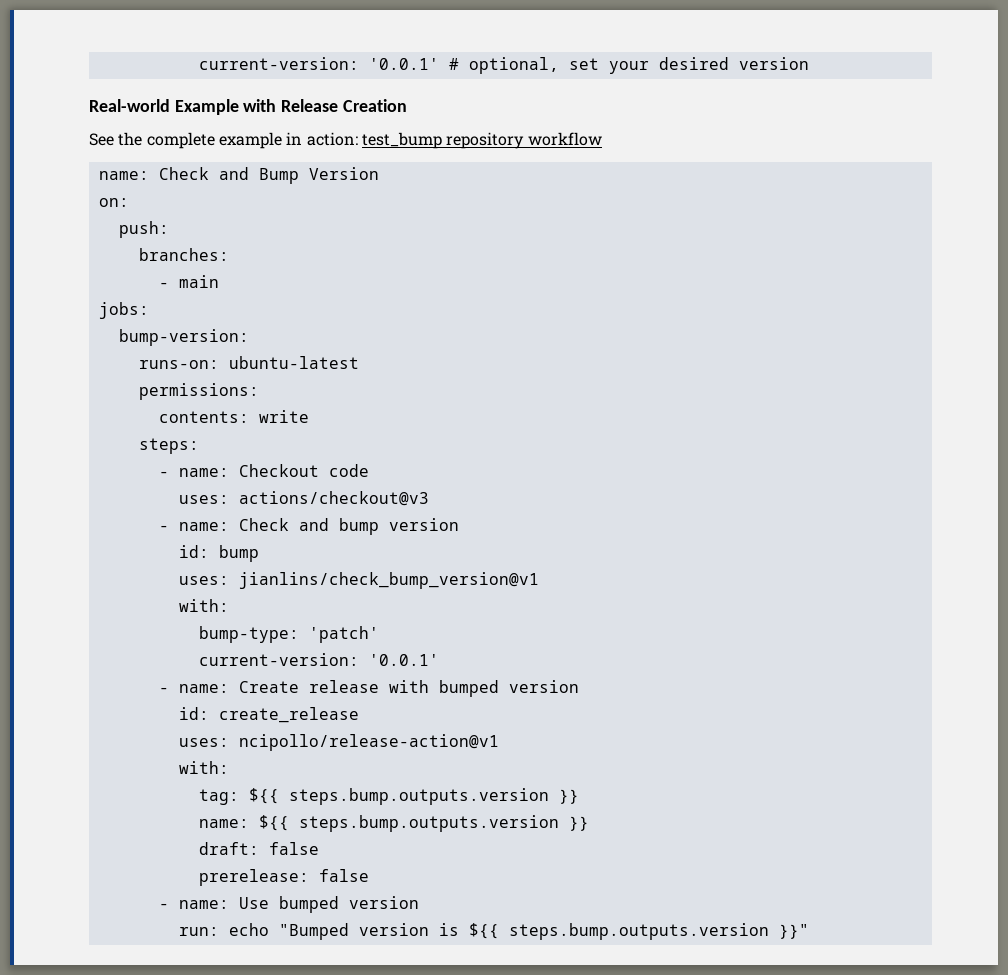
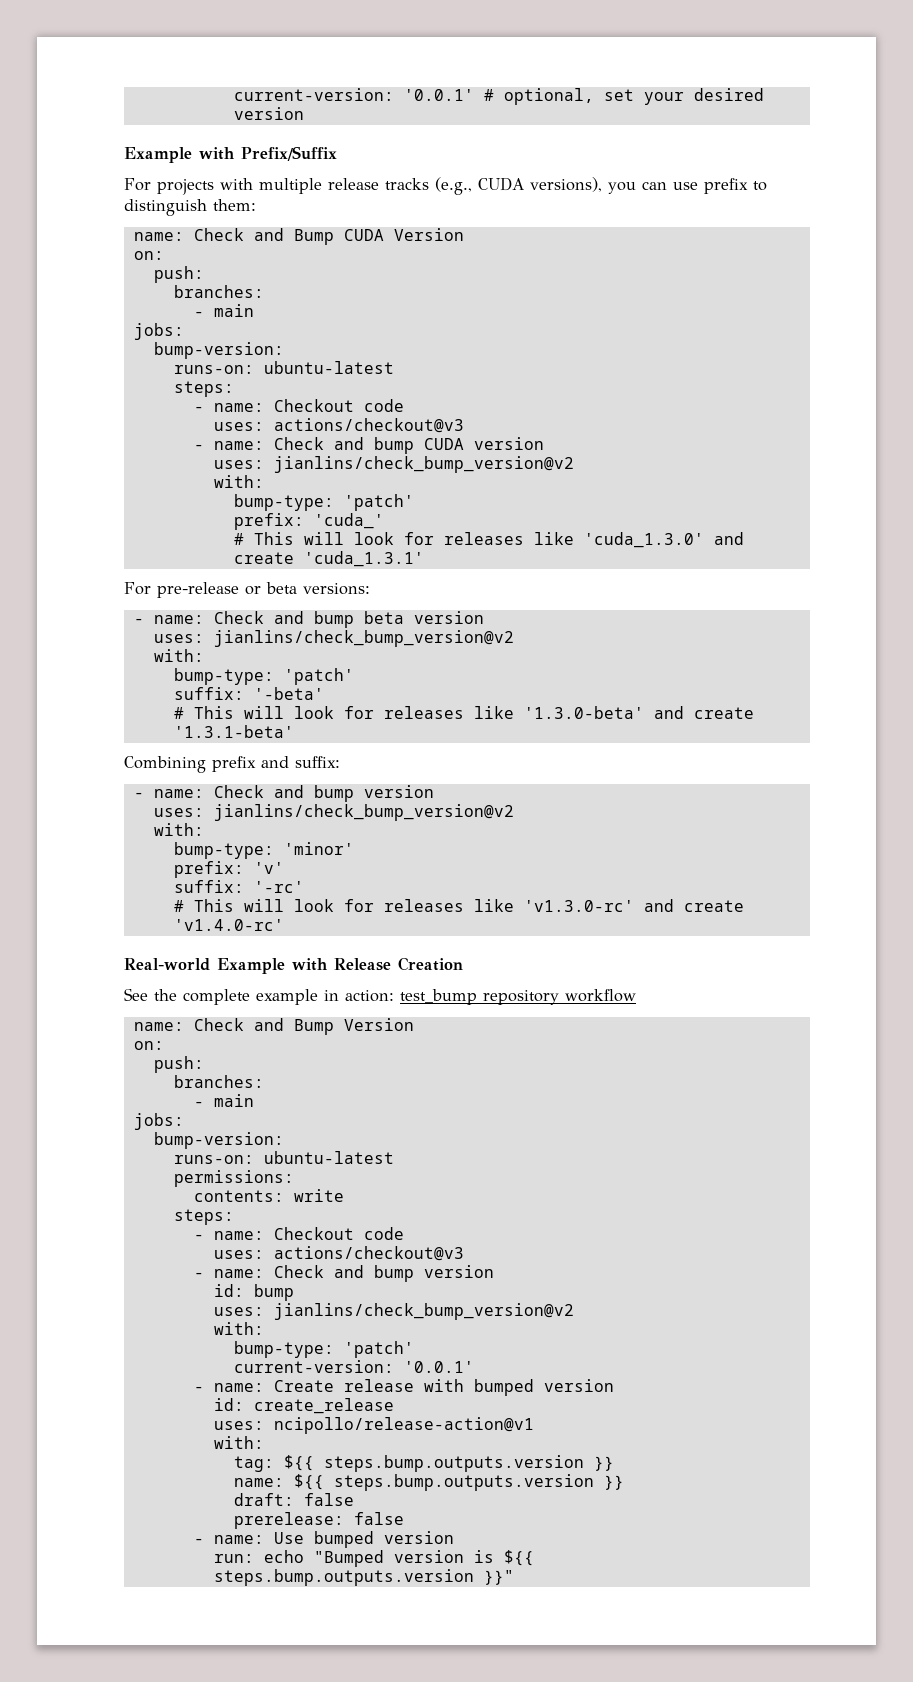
+ Example with Prefix/Suffix
+ For projects with multiple release tracks (e.g., CUDA versions), you can use prefix to distinguish them:
+ name: Check and Bump CUDA Version
+ on:
+ push:
+ branches:
+ - main
+ jobs:
+ bump-version:
+ runs-on: ubuntu-latest
+ steps:
+ - name: Checkout code
+ uses: actions/checkout@v3
+ - name: Check and bump CUDA version
+ uses: jianlins/check_bump_version@v2
+ with:
+ bump-type: 'patch'
+ prefix: 'cuda_'
+ # This will look for releases like 'cuda_1.3.0' and create 'cuda_1.3.1'
+ For pre-release or beta versions:
+ - name: Check and bump beta version
+ uses: jianlins/check_bump_version@v2
+ with:
+ bump-type: 'patch'
+ suffix: '-beta'
+ # This will look for releases like '1.3.0-beta' and create '1.3.1-beta'
+ Combining prefix and suffix:
+ - name: Check and bump version
+ uses: jianlins/check_bump_version@v2
+ with:
+ bump-type: 'minor'
+ prefix: 'v'
+ suffix: '-rc'
+ # This will look for releases like 'v1.3.0-rc' and create 'v1.4.0-rc'
  id: bump
- uses: jianlins/check_bump_version@v1
+ uses: jianlins/check_bump_version@v2

